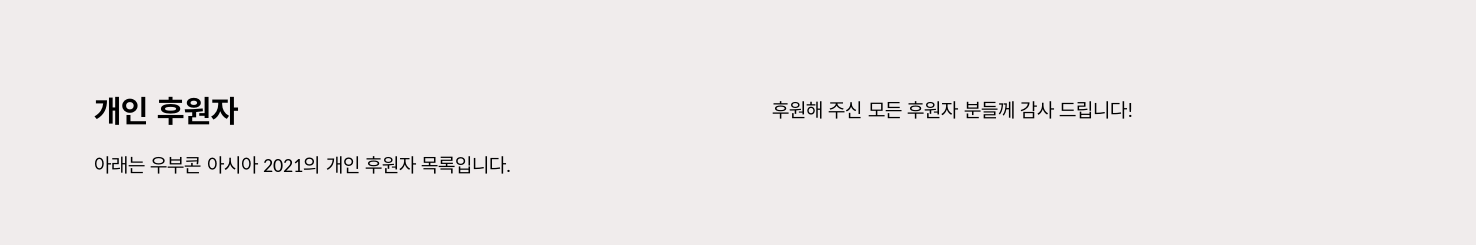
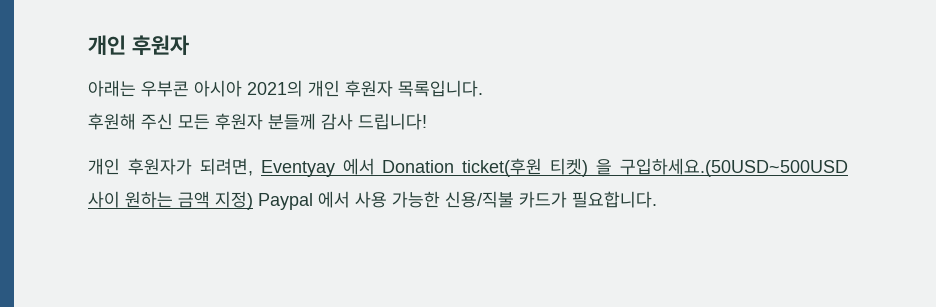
+ 개인 후원자가 되려면, Eventyay 에서 Donation ticket(후원 티켓) 을 구입하세요.(50USD~500USD 사이 원하는 금액 지정) Paypal 에서 사용 가능한 신용/직불 카드가 필요합니다.

